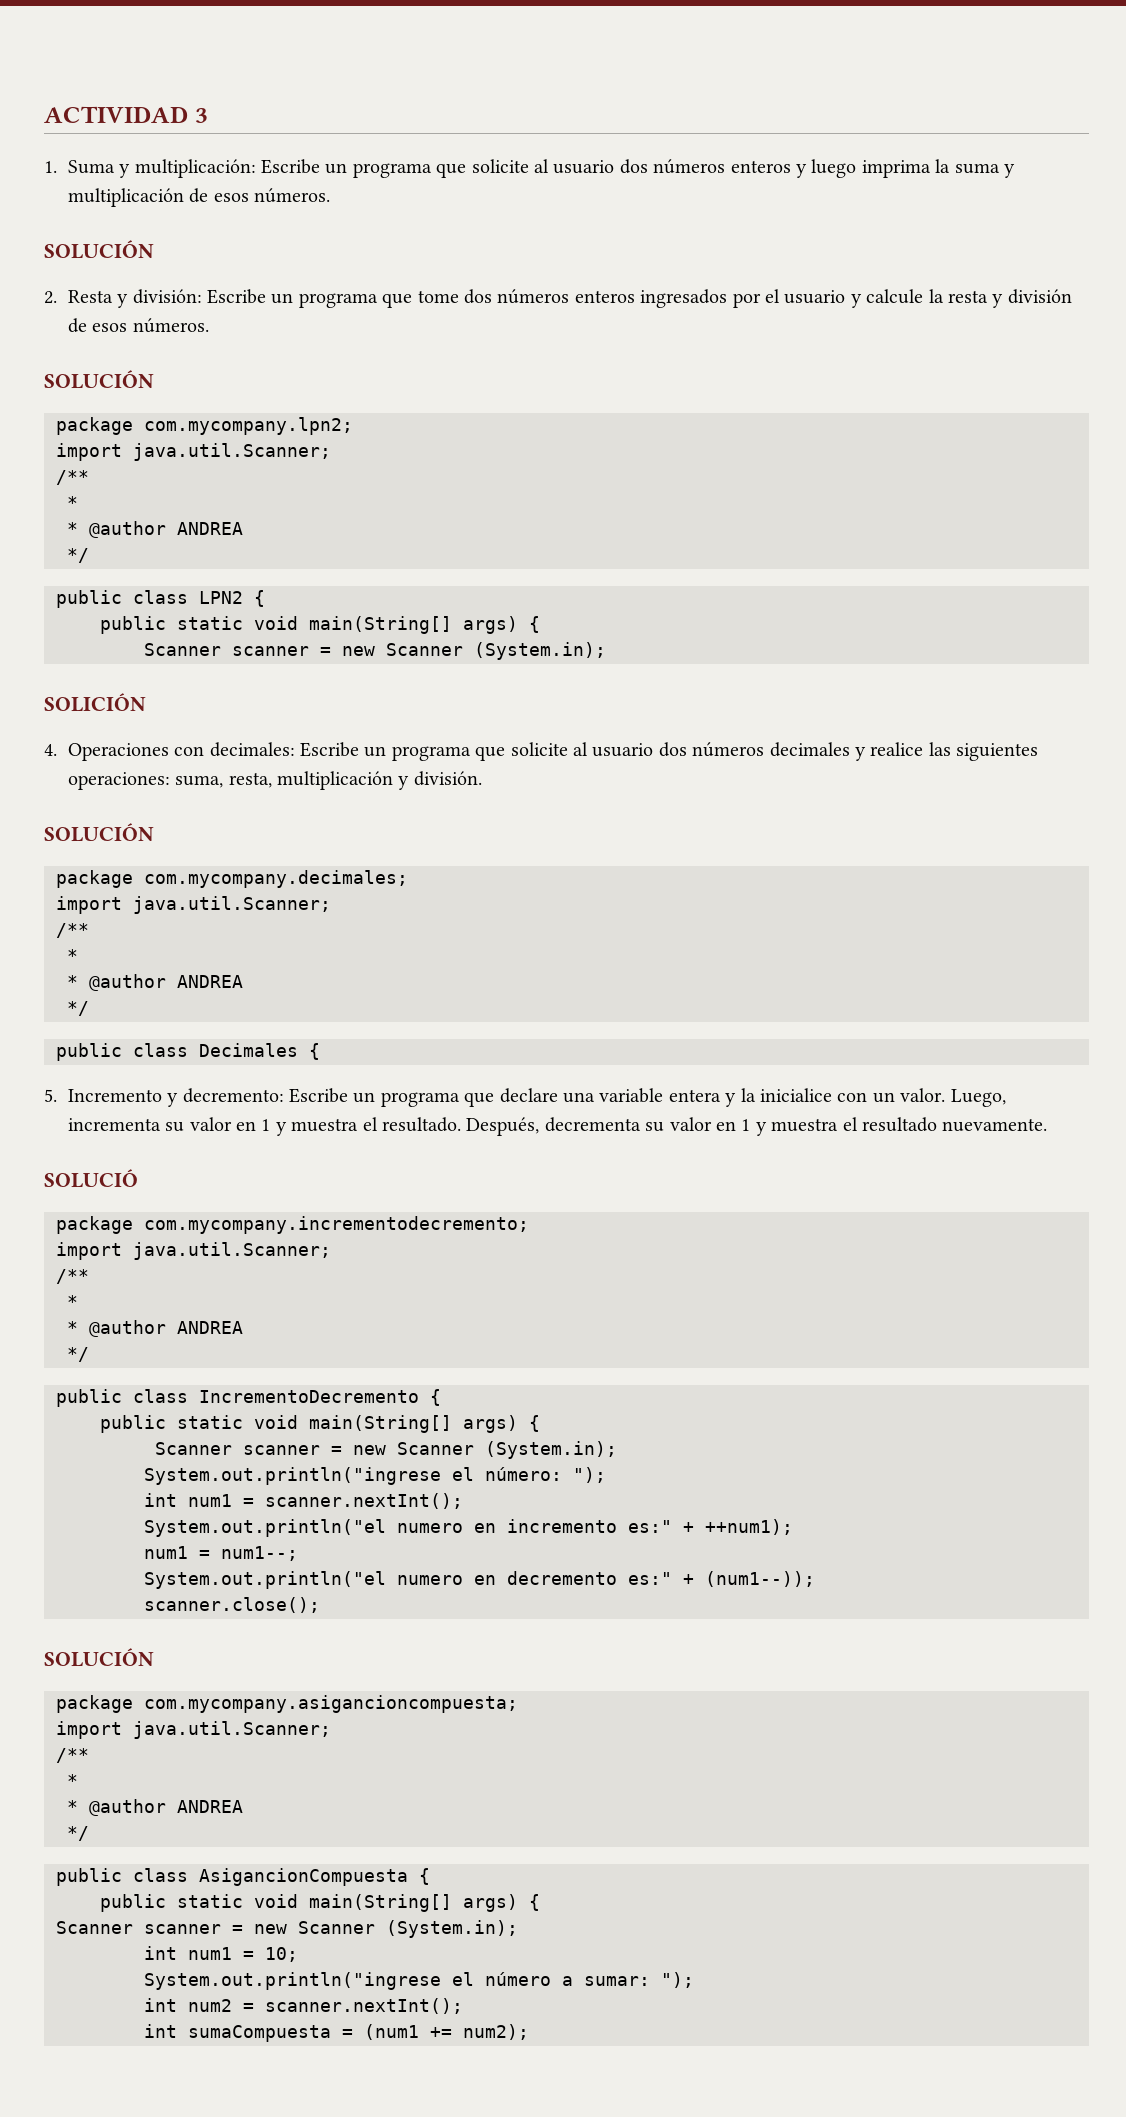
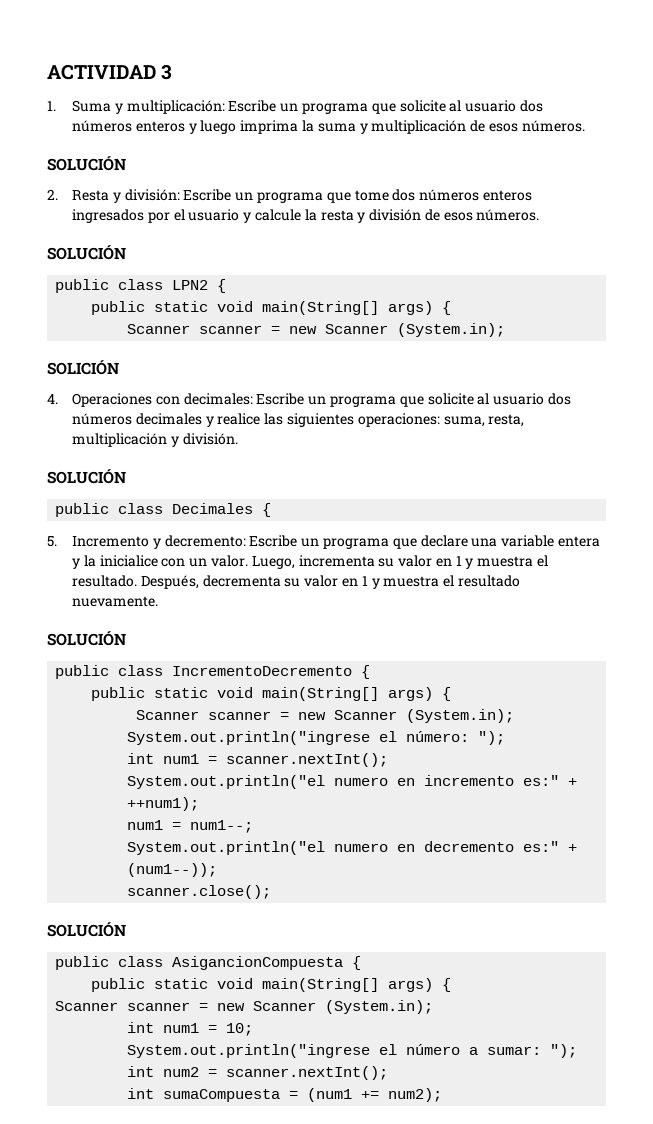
- package com.mycompany.lpn2;
- import java.util.Scanner;
- /**
- *
- * @author ANDREA
- */
- package com.mycompany.decimales;
- import java.util.Scanner;
- /**
- *
- * @author ANDREA
- */
  Después, decrementa su valor en 1 y muestra el resultado nuevamente.
- SOLUCIÓ
- package com.mycompany.incrementodecremento;
- import java.util.Scanner;
- /**
- *
- * @author ANDREA
- */
+ SOLUCIÓN
- package com.mycompany.asigancioncompuesta;
- import java.util.Scanner;
- /**
- *
- * @author ANDREA
- */

